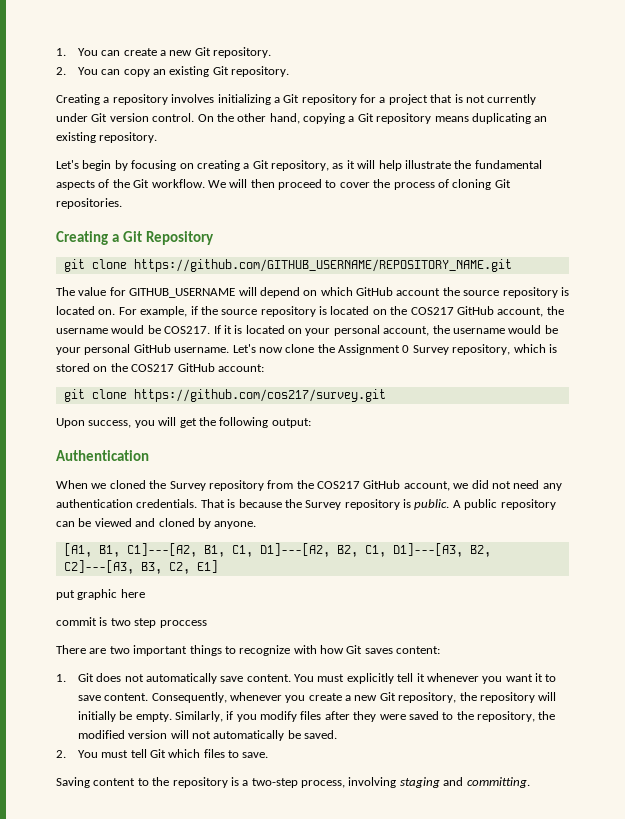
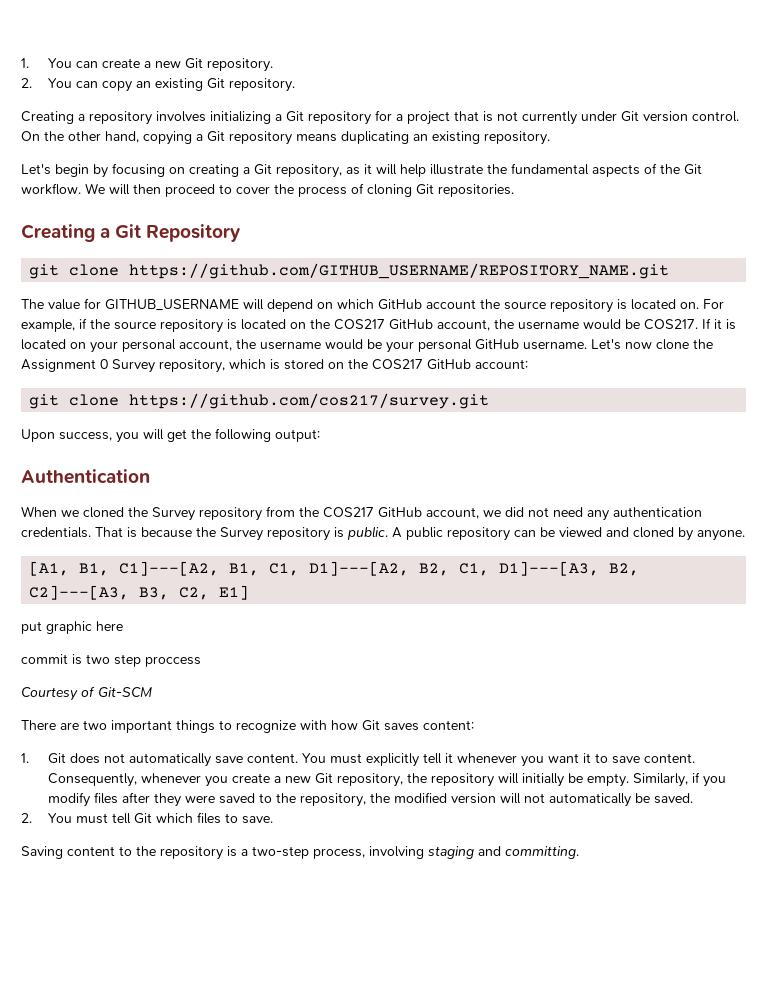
+ Courtesy of Git-SCM

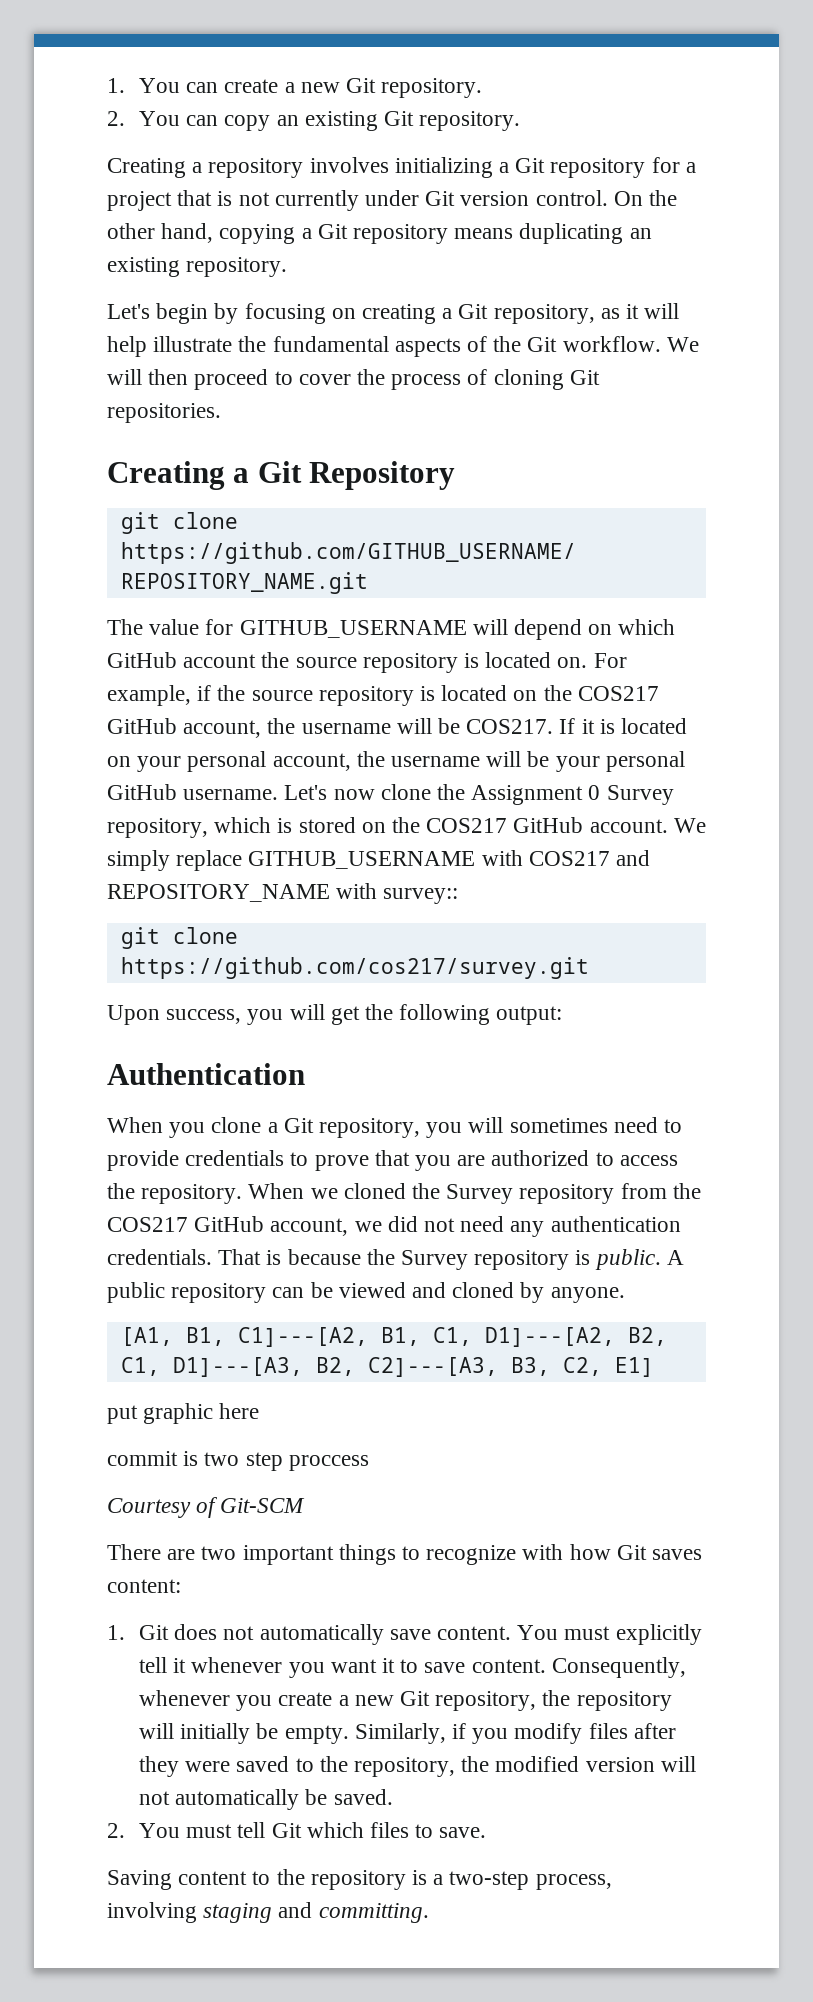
- For example, if the source repository is located on the COS217 GitHub account, the username would be COS217.
+ For example, if the source repository is located on the COS217 GitHub account, the username will be COS217.
- If it is located on your personal account, the username would be your personal GitHub username.
+ If it is located on your personal account, the username will be your personal GitHub username.
- Let's now clone the Assignment 0 Survey repository, which is stored on the COS217 GitHub account:
+ Let's now clone the Assignment 0 Survey repository, which is stored on the COS217 GitHub account. We simply replace GITHUB_USERNAME with COS217 and REPOSITORY_NAME with survey::
- When we cloned the Survey repository from the COS217 GitHub account, we did not need any authentication credentials.
+ When you clone a Git repository, you will sometimes need to provide credentials to prove that you are authorized to access the repository. When we cloned the Survey repository from the COS217 GitHub account, we did not need any authentication credentials.

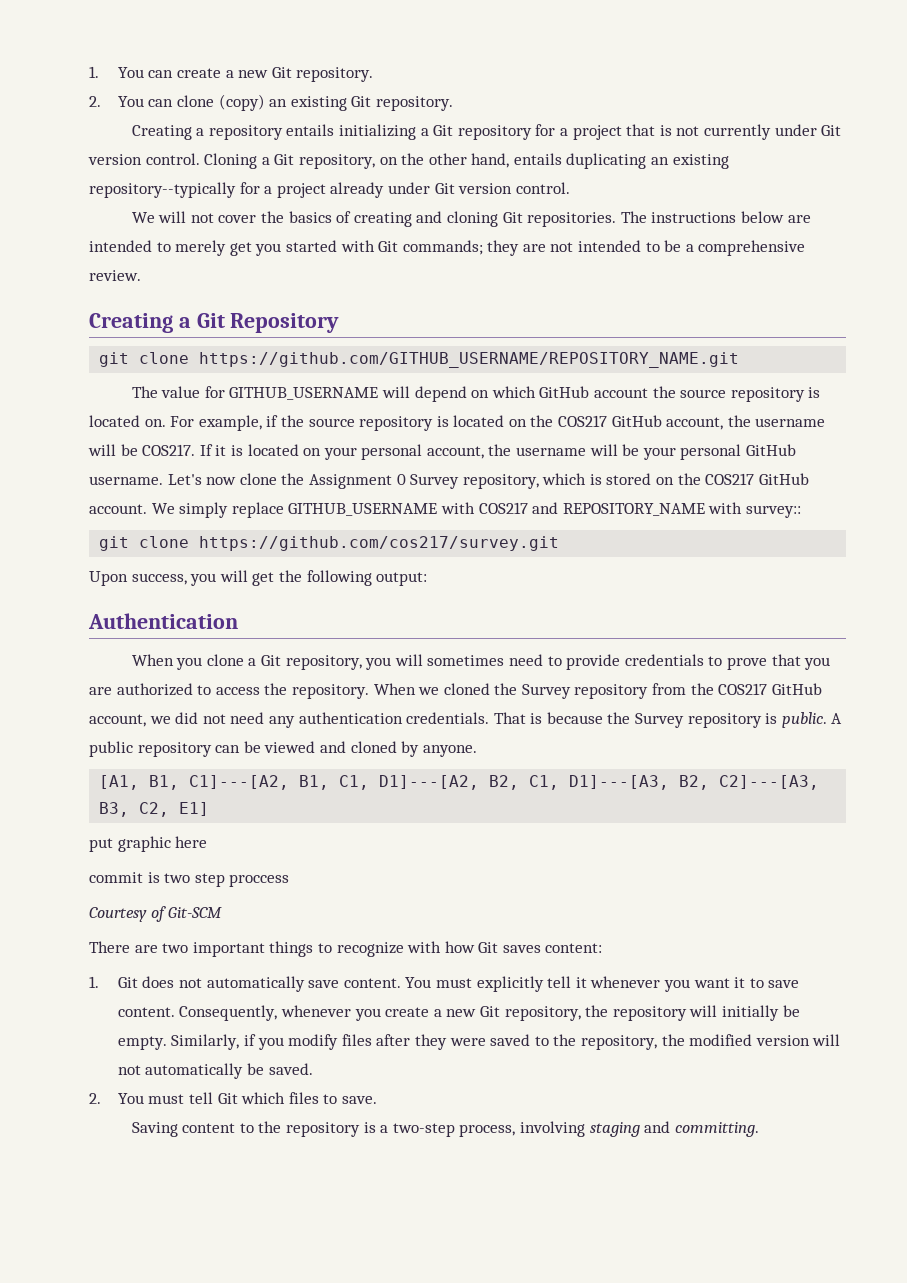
- 2. You can copy an existing Git repository.
+ 2. You can clone (copy) an existing Git repository.
- Creating a repository involves initializing a Git repository for a project that is not currently under Git version control.
+ Creating a repository entails initializing a Git repository for a project that is not currently under Git version control.
- On the other hand, copying a Git repository means duplicating an existing repository.
- Let's begin by focusing on creating a Git repository, as it will help illustrate the fundamental aspects of the Git workflow. We will then proceed to cover the process of cloning Git repositories.
+ Cloning a Git repository, on the other hand, entails duplicating an existing repository--typically for a project already under Git version control.
+ We will not cover the basics of creating and cloning Git repositories. The instructions below are intended to merely get you started with Git commands; they are not intended to be a comprehensive review.

